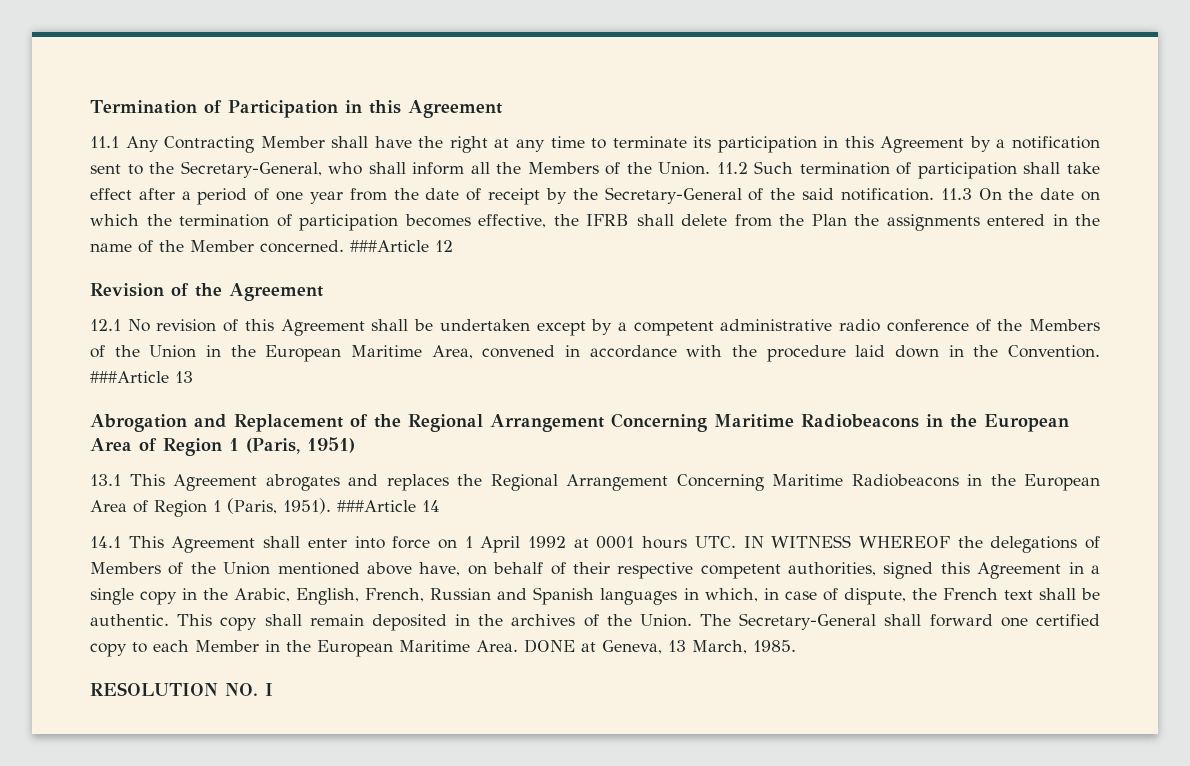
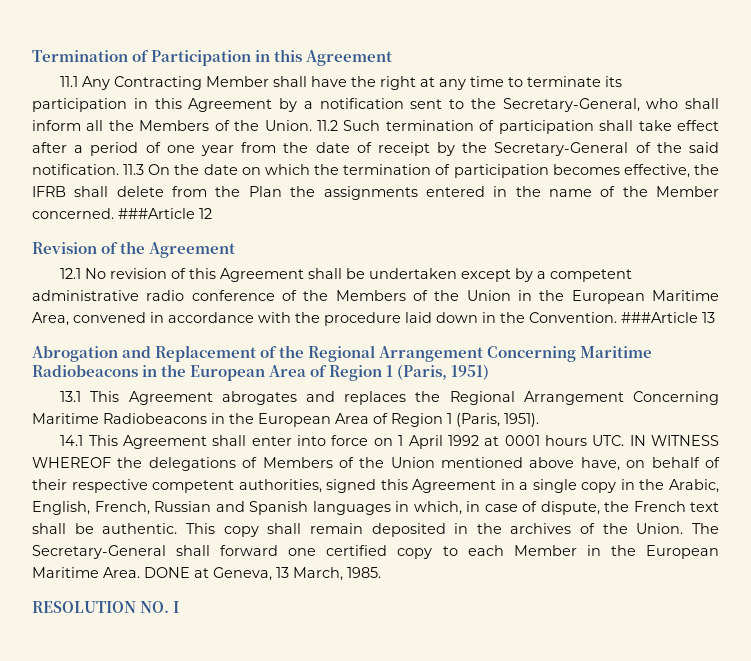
- ###Article 14

